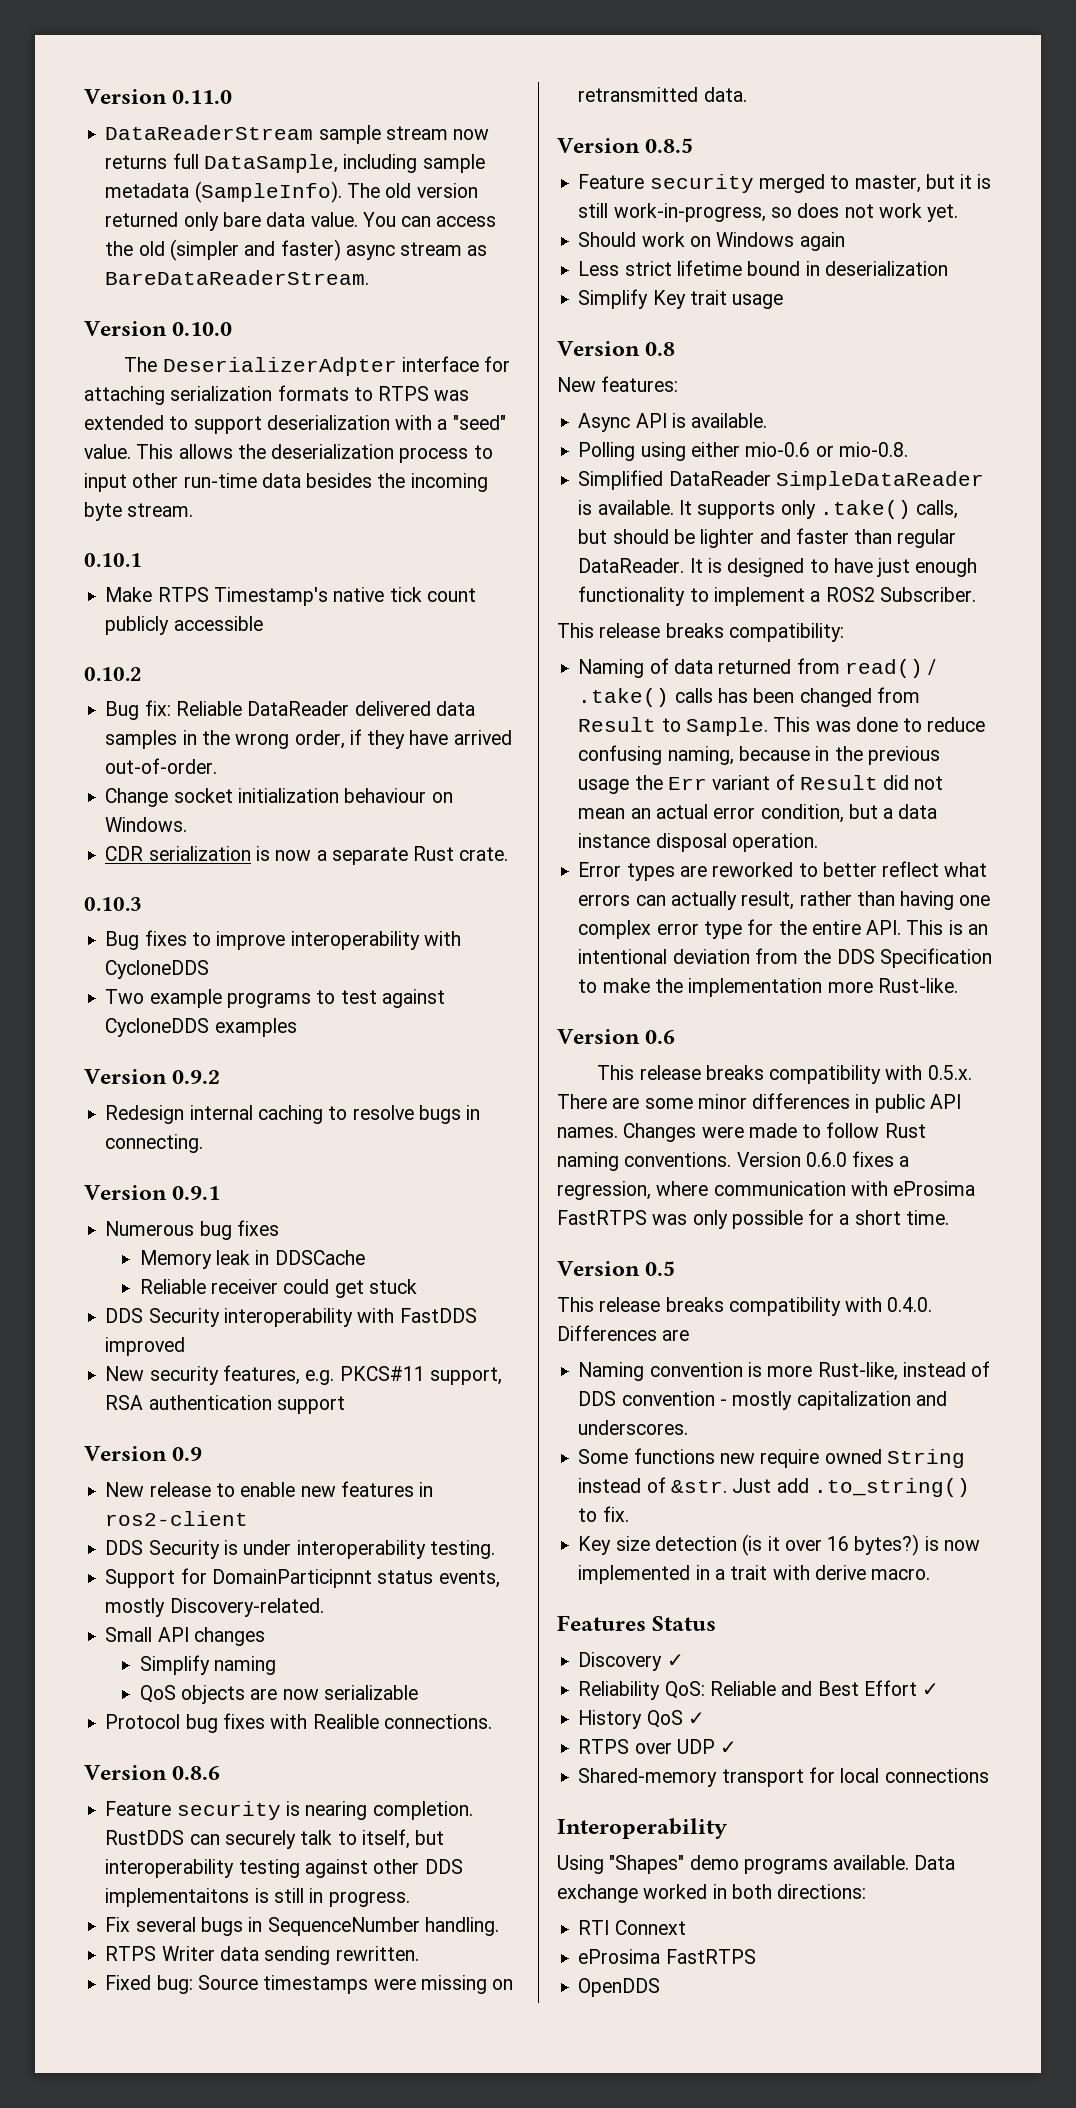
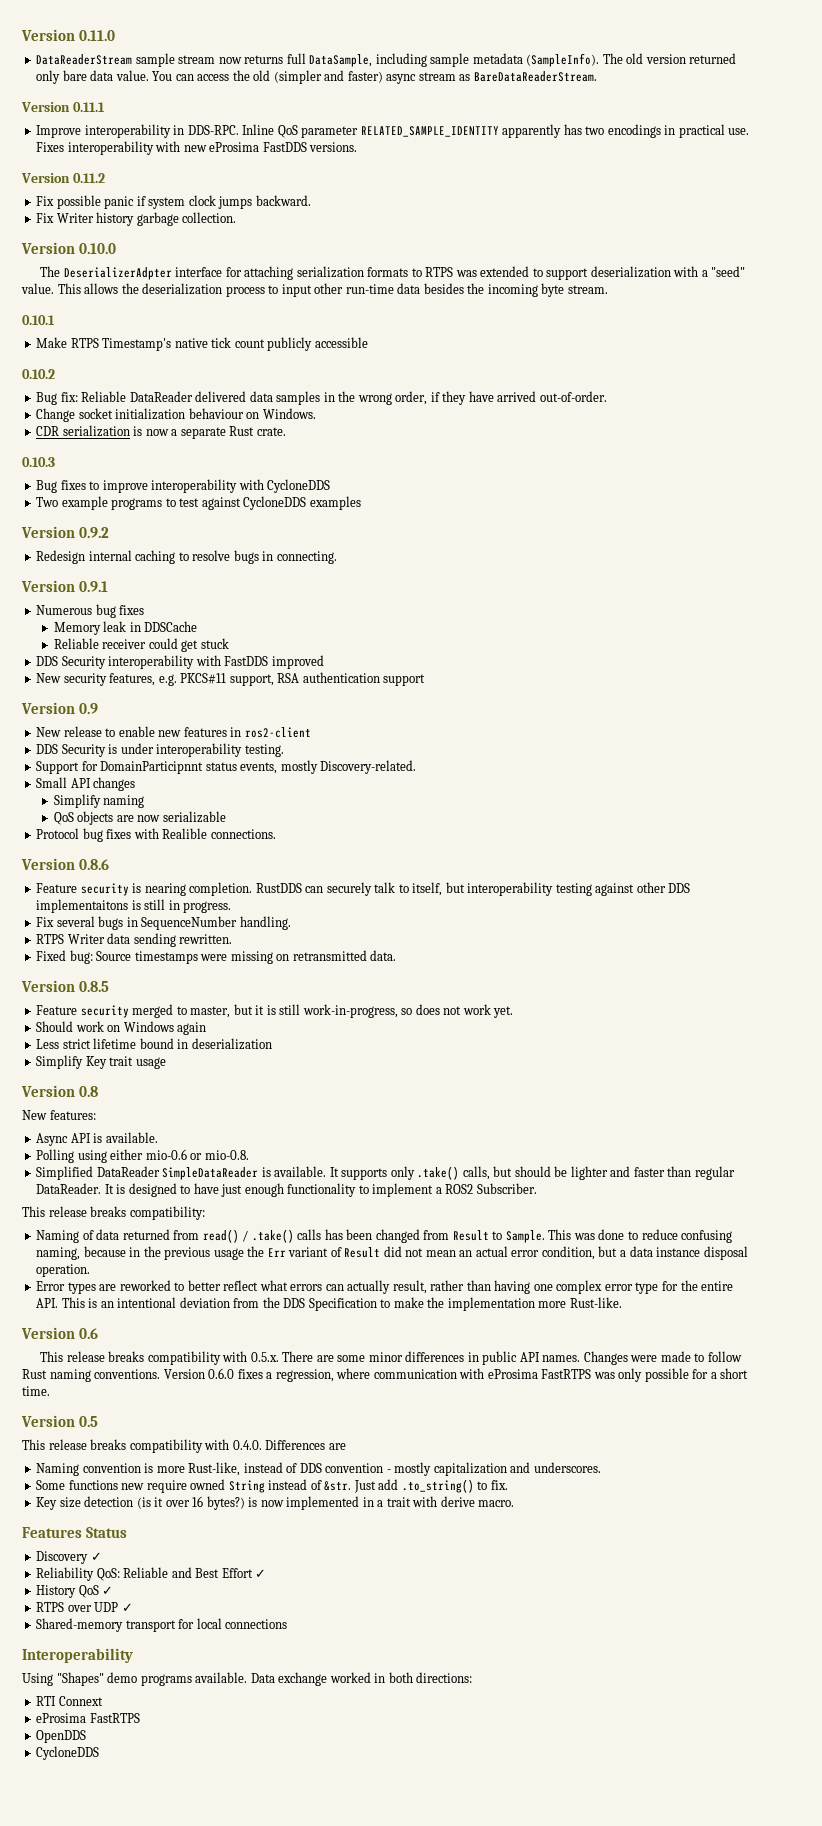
+ Version 0.11.1
+ Improve interoperability in DDS-RPC. Inline QoS parameter RELATED_SAMPLE_IDENTITY apparently has two encodings in practical use. Fixes interoperability with new eProsima FastDDS versions.
+ Version 0.11.2
+ Fix possible panic if system clock jumps backward.
+ Fix Writer history garbage collection.
  OpenDDS
+ CycloneDDS

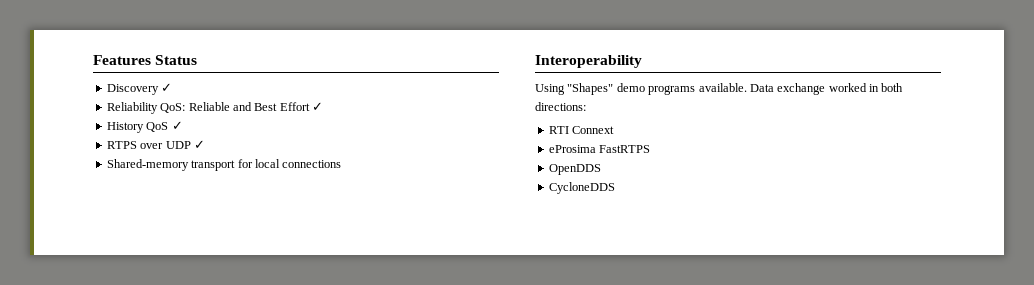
- Version 0.11.0
- DataReaderStream sample stream now returns full DataSample, including sample metadata (SampleInfo). The old version returned only bare data value. You can access the old (simpler and faster) async stream as BareDataReaderStream.
- Version 0.11.1
- Improve interoperability in DDS-RPC. Inline QoS parameter RELATED_SAMPLE_IDENTITY apparently has two encodings in practical use. Fixes interoperability with new eProsima FastDDS versions.
- Version 0.11.2
- Fix possible panic if system clock jumps backward.
- Fix Writer history garbage collection.
- Version 0.10.0
- The DeserializerAdpter interface for attaching serialization formats to RTPS was extended to support deserialization with a "seed" value. This allows the deserialization process to input other run-time data besides the incoming byte stream.
- 0.10.1
- Make RTPS Timestamp's native tick count publicly accessible
- 0.10.2
- Bug fix: Reliable DataReader delivered data samples in the wrong order, if they have arrived out-of-order.
- Change socket initialization behaviour on Windows.
- CDR serialization is now a separate Rust crate.
- 0.10.3
- Bug fixes to improve interoperability with CycloneDDS
- Two example programs to test against CycloneDDS examples
- Version 0.9.2
- Redesign internal caching to resolve bugs in connecting.
- Version 0.9.1
- Numerous bug fixes
- Memory leak in DDSCache
- Reliable receiver could get stuck
- DDS Security interoperability with FastDDS improved
- New security features, e.g. PKCS#11 support, RSA authentication support
- Version 0.9
- New release to enable new features in ros2-client
- DDS Security is under interoperability testing.
- Support for DomainParticipnnt status events, mostly Discovery-related.
- Small API changes
- Simplify naming
- QoS objects are now serializable
- Protocol bug fixes with Realible connections.
- Version 0.8.6
- Feature security is nearing completion. RustDDS can securely talk to itself, but interoperability testing against other DDS implementaitons is still in progress.
- Fix several bugs in SequenceNumber handling.
- RTPS Writer data sending rewritten.
- Fixed bug: Source timestamps were missing on retransmitted data.
- Version 0.8.5
- Feature security merged to master, but it is still work-in-progress, so does not work yet.
- Should work on Windows again
- Less strict lifetime bound in deserialization
- Simplify Key trait usage
- Version 0.8
- New features:
- Async API is available.
- Polling using either mio-0.6 or mio-0.8.
- Simplified DataReader SimpleDataReader is available. It supports only .take() calls, but should be lighter and faster than regular DataReader. It is designed to have just enough functionality to implement a ROS2 Subscriber.
- This release breaks compatibility:
- Naming of data returned from read() / .take() calls has been changed from Result to Sample. This was done to reduce confusing naming, because in the previous usage the Err variant of Result did not mean an actual error condition, but a data instance disposal operation.
- Error types are reworked to better reflect what errors can actually result, rather than having one complex error type for the entire API. This is an intentional deviation from the DDS Specification to make the implementation more Rust-like.
- Version 0.6
- This release breaks compatibility with 0.5.x. There are some minor differences in public API names. Changes were made to follow Rust naming conventions. Version 0.6.0 fixes a regression, where communication with eProsima FastRTPS was only possible for a short time.
- Version 0.5
- This release breaks compatibility with 0.4.0. Differences are
- Naming convention is more Rust-like, instead of DDS convention - mostly capitalization and underscores.
- Some functions new require owned String instead of &str. Just add .to_string() to fix.
- Key size detection (is it over 16 bytes?) is now implemented in a trait with derive macro.

